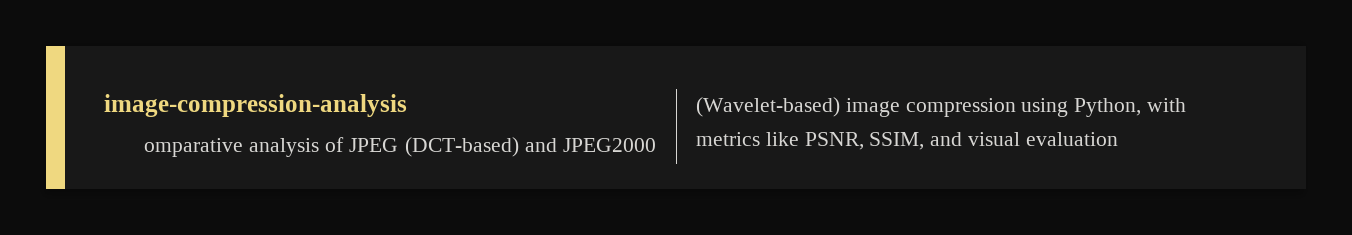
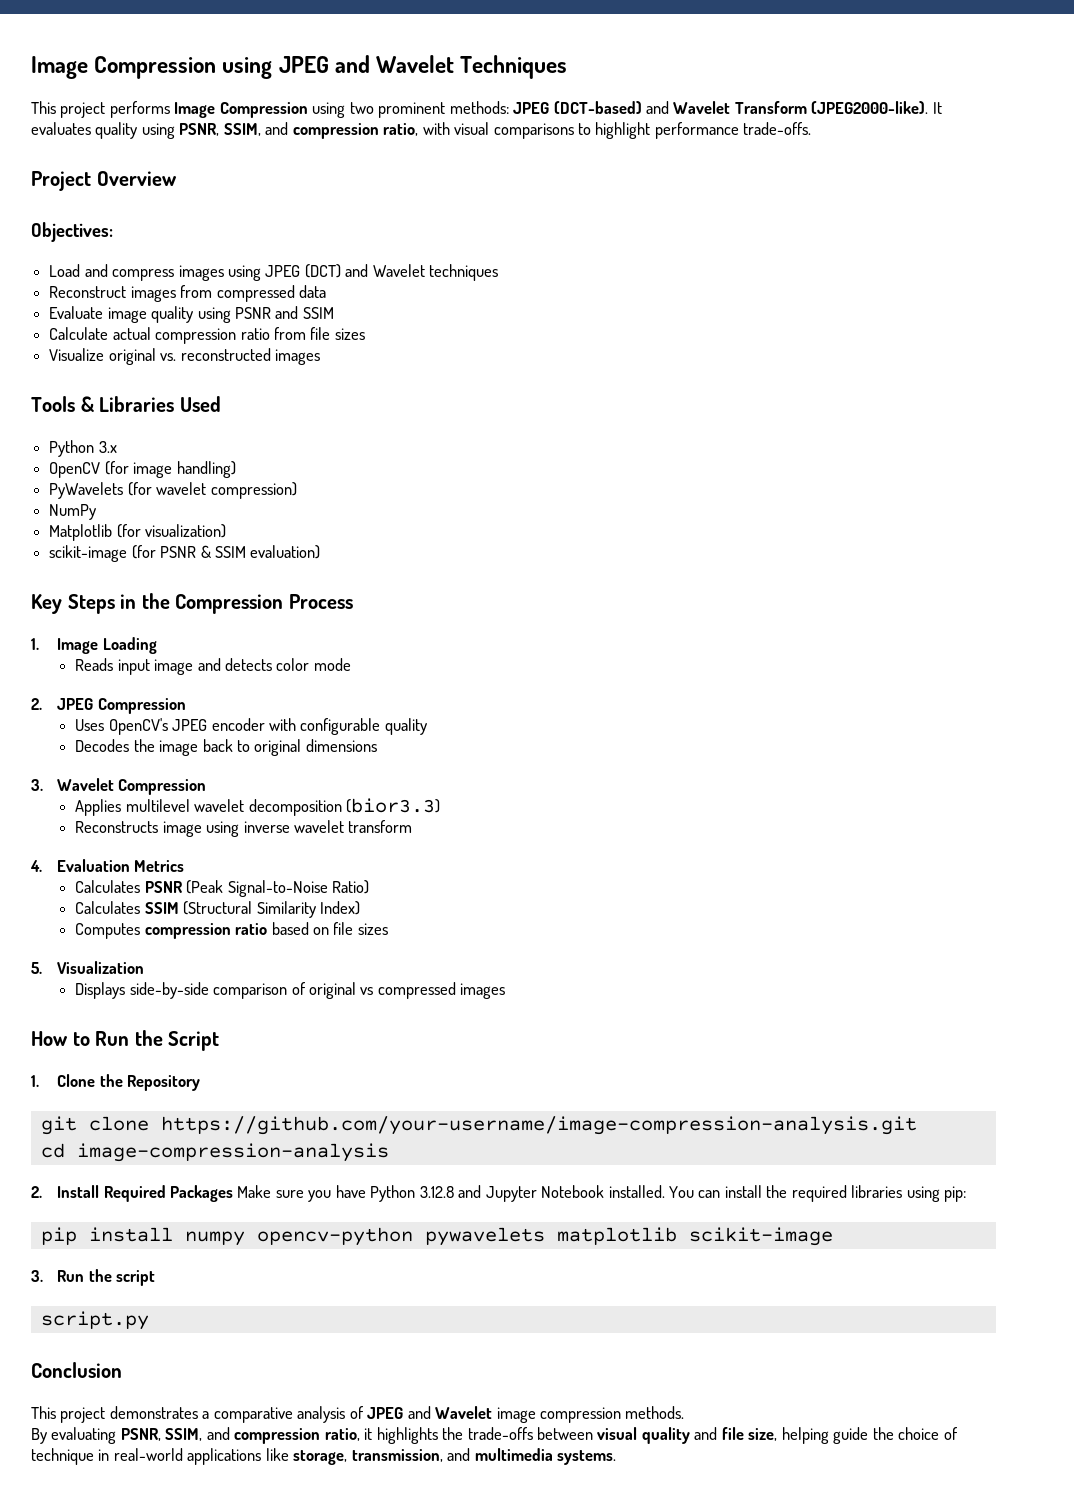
- image-compression-analysis
- omparative analysis of JPEG (DCT-based) and JPEG2000 (Wavelet-based) image compression using Python, with metrics like PSNR, SSIM, and visual evaluation
+ Image Compression using JPEG and Wavelet Techniques
+ This project performs Image Compression using two prominent methods: JPEG (DCT-based) and Wavelet Transform (JPEG2000-like). It evaluates quality using PSNR, SSIM, and compression ratio, with visual comparisons to highlight performance trade-offs.
+ Project Overview
+ Objectives:
+ Load and compress images using JPEG (DCT) and Wavelet techniques
+ Reconstruct images from compressed data
+ Evaluate image quality using PSNR and SSIM
+ Calculate actual compression ratio from file sizes
+ Visualize original vs. reconstructed images
+ Tools & Libraries Used
+ Python 3.x
+ OpenCV (for image handling)
+ PyWavelets (for wavelet compression)
+ NumPy
+ Matplotlib (for visualization)
+ scikit-image (for PSNR & SSIM evaluation)
+ Key Steps in the Compression Process
+ 1. Image Loading
+ Reads input image and detects color mode
+ 2. JPEG Compression
+ Uses OpenCV's JPEG encoder with configurable quality
+ Decodes the image back to original dimensions
+ 3. Wavelet Compression
+ Applies multilevel wavelet decomposition (bior3.3)
+ Reconstructs image using inverse wavelet transform
+ 4. Evaluation Metrics
+ Calculates PSNR (Peak Signal-to-Noise Ratio)
+ Calculates SSIM (Structural Similarity Index)
+ Computes compression ratio based on file sizes
+ 5. Visualization
+ Displays side-by-side comparison of original vs compressed images
+ How to Run the Script
+ 1. Clone the Repository
+ git clone https://github.com/your-username/image-compression-analysis.git
+ cd image-compression-analysis
+ 2. Install Required Packages Make sure you have Python 3.12.8 and Jupyter Notebook installed. You can install the required libraries using pip:
+ pip install numpy opencv-python pywavelets matplotlib scikit-image
+ 3. Run the script
+ script.py
+ Conclusion
+ This project demonstrates a comparative analysis of JPEG and Wavelet image compression methods.
+ By evaluating PSNR, SSIM, and compression ratio, it highlights the trade-offs between visual quality and file size, helping guide the choice of technique in real-world applications like storage, transmission, and multimedia systems.

